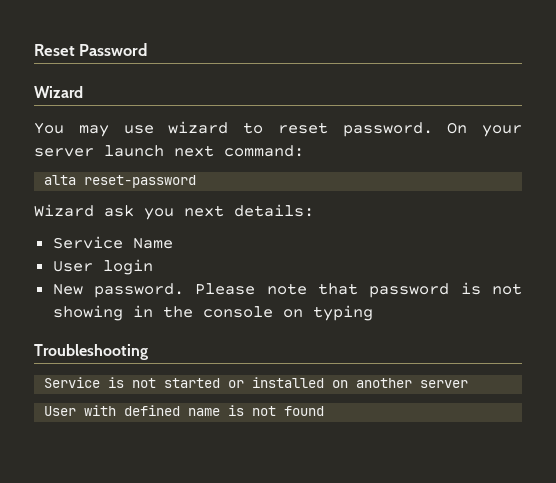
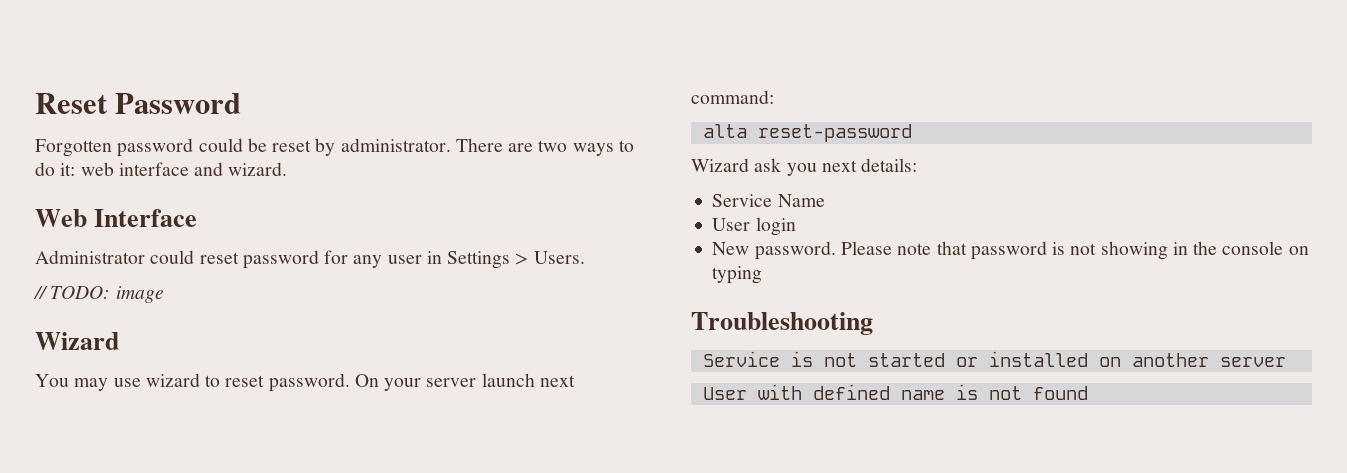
+ Forgotten password could be reset by administrator. There are two ways to do it: web interface and wizard.
+ Web Interface
+ Administrator could reset password for any user in Settings > Users.
+ // TODO: image

